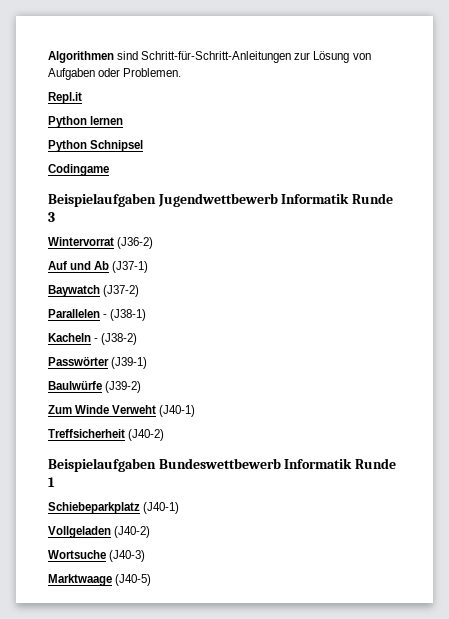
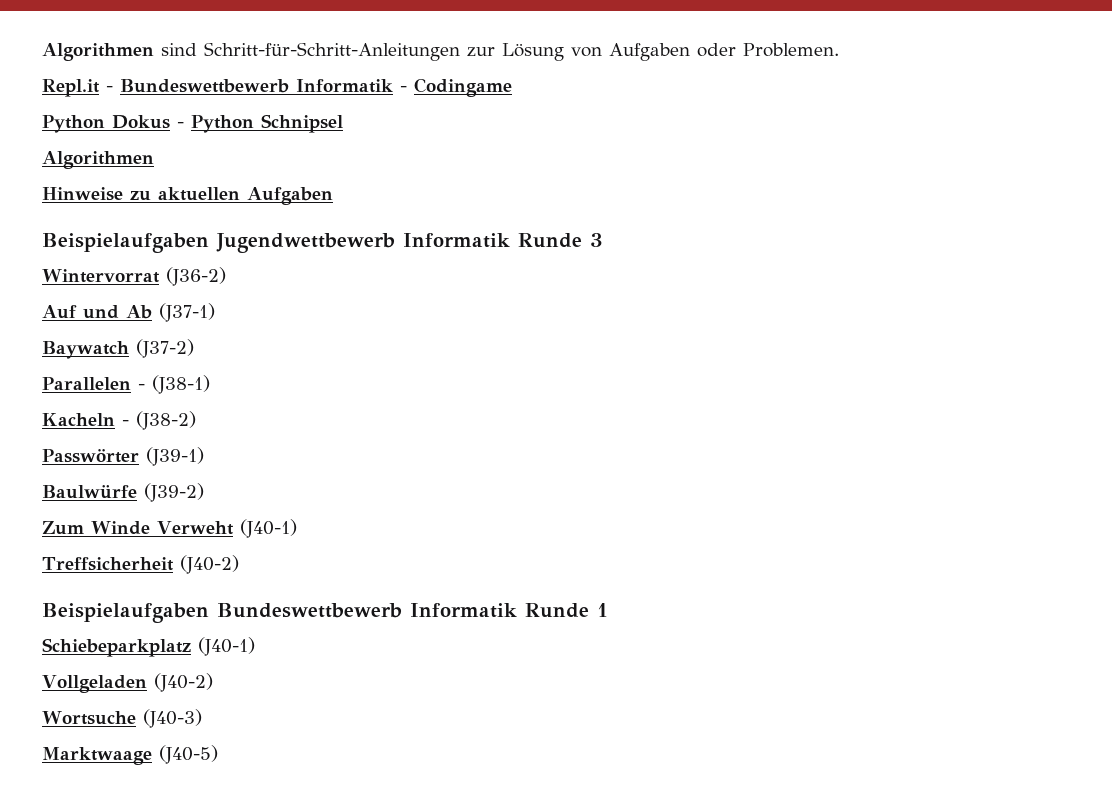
- Repl.it
- Python lernen
- Python Schnipsel
- Codingame
+ Repl.it - Bundeswettbewerb Informatik - Codingame
+ Python Dokus - Python Schnipsel
+ Algorithmen
+ Hinweise zu aktuellen Aufgaben

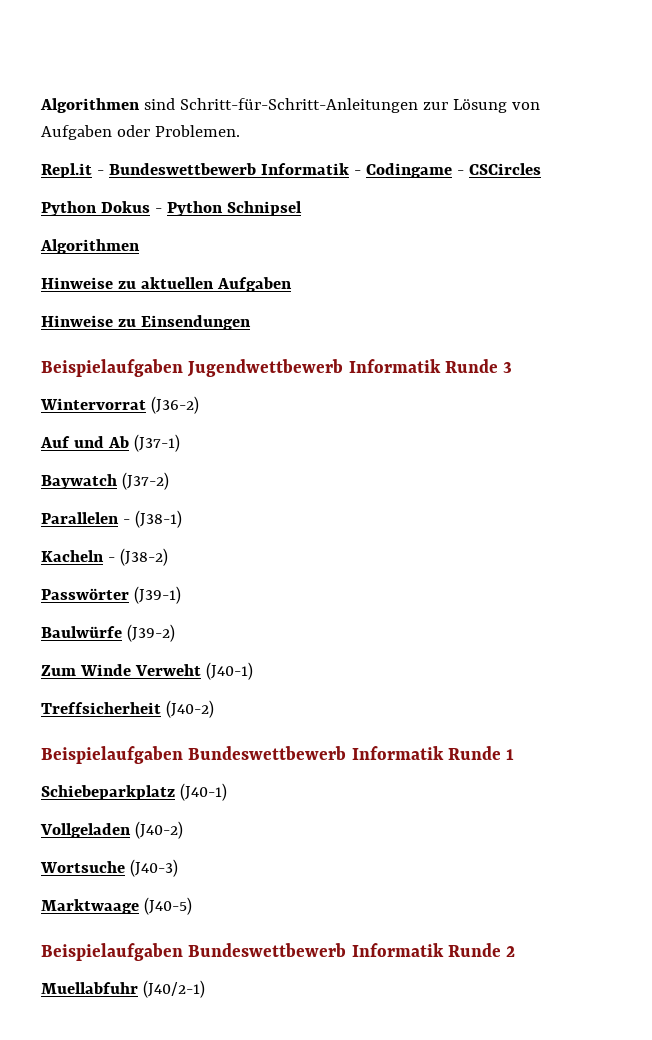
- Repl.it - Bundeswettbewerb Informatik - Codingame
+ Repl.it - Bundeswettbewerb Informatik - Codingame - CSCircles
+ Hinweise zu Einsendungen
+ Beispielaufgaben Bundeswettbewerb Informatik Runde 2
+ Muellabfuhr (J40/2-1)

